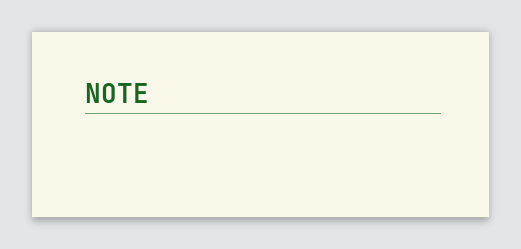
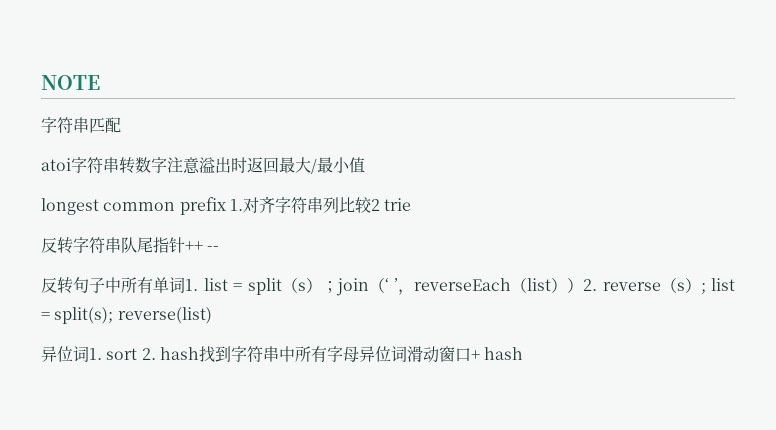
+ 字符串匹配
+ atoi字符串转数字注意溢出时返回最大/最小值
+ longest common prefix 1.对齐字符串列比较2 trie
+ 反转字符串队尾指针++ --
+ 反转句子中所有单词1. list = split（s）；join（‘ ’，reverseEach（list））2. reverse（s）; list = split(s); reverse(list)
+ 异位词1. sort 2. hash找到字符串中所有字母异位词滑动窗口+ hash

